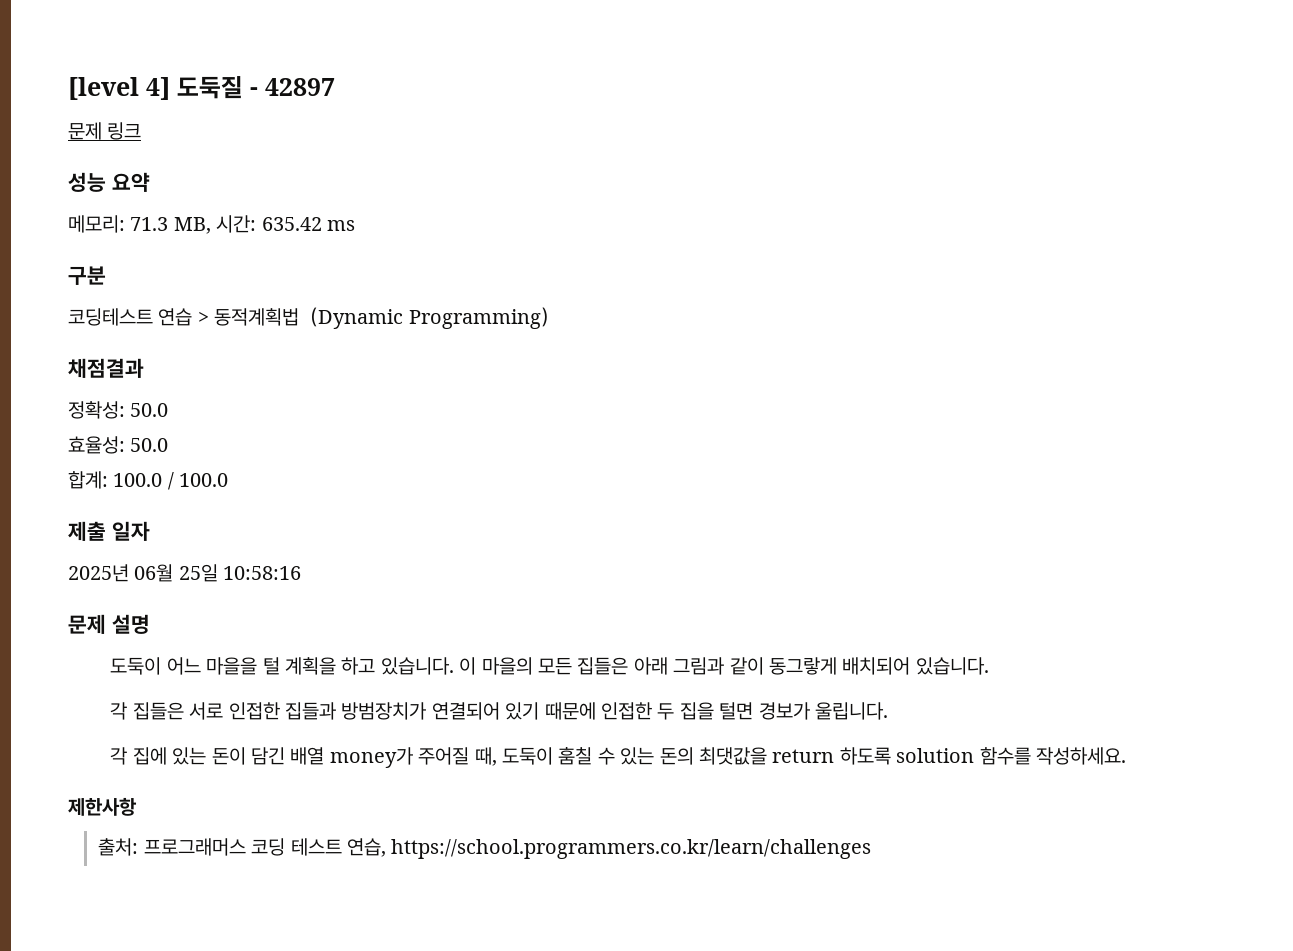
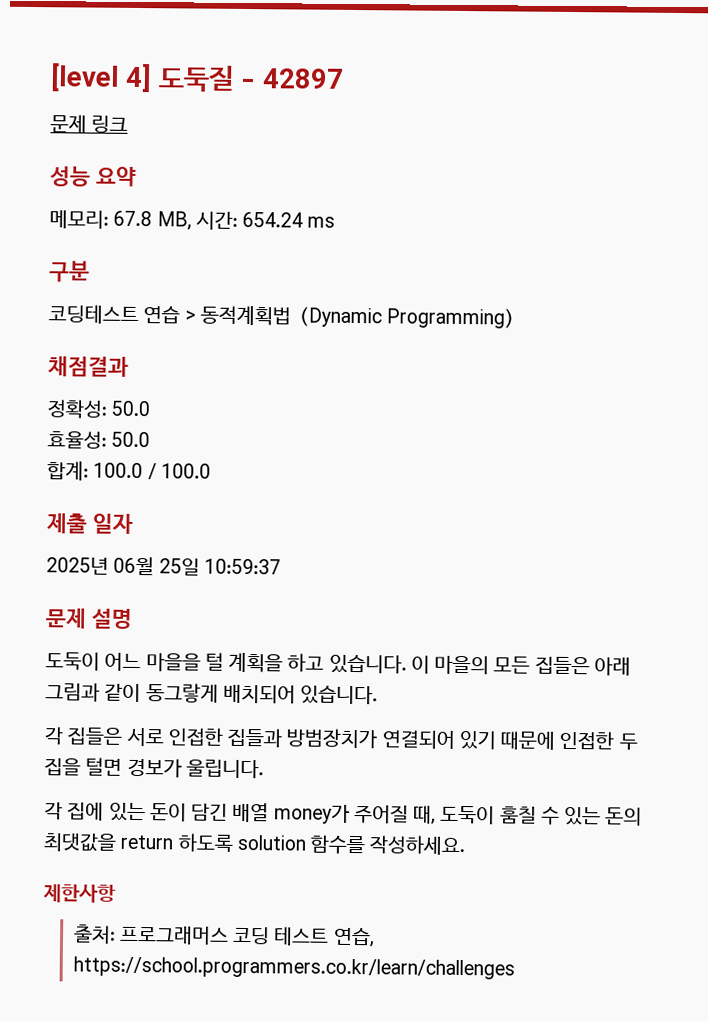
- 메모리: 71.3 MB, 시간: 635.42 ms
+ 메모리: 67.8 MB, 시간: 654.24 ms
- 2025년 06월 25일 10:58:16
+ 2025년 06월 25일 10:59:37

